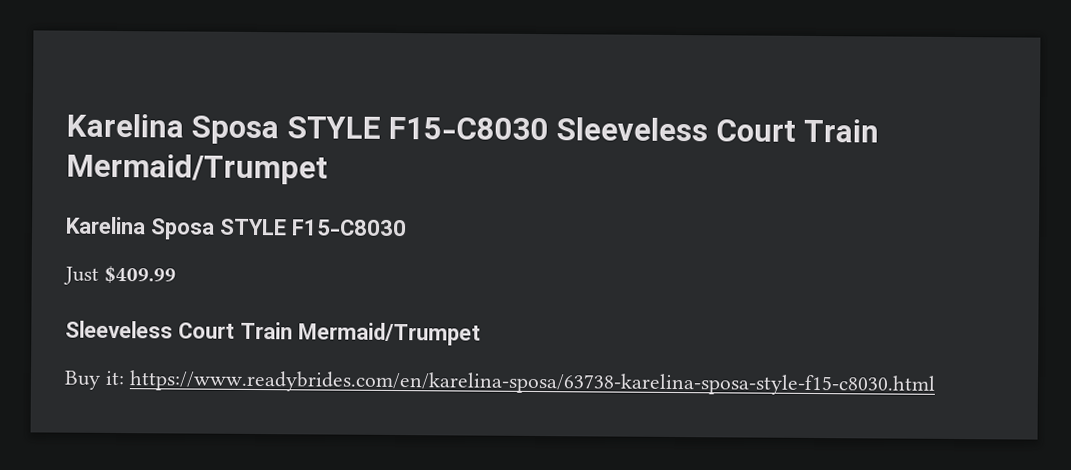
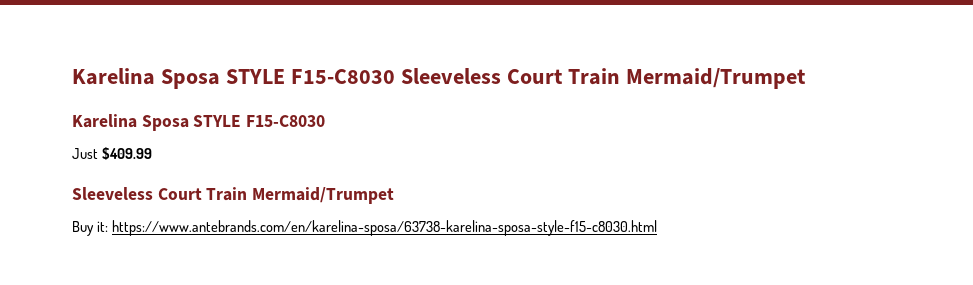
- Buy it: https://www.readybrides.com/en/karelina-sposa/63738-karelina-sposa-style-f15-c8030.html
+ Buy it: https://www.antebrands.com/en/karelina-sposa/63738-karelina-sposa-style-f15-c8030.html

